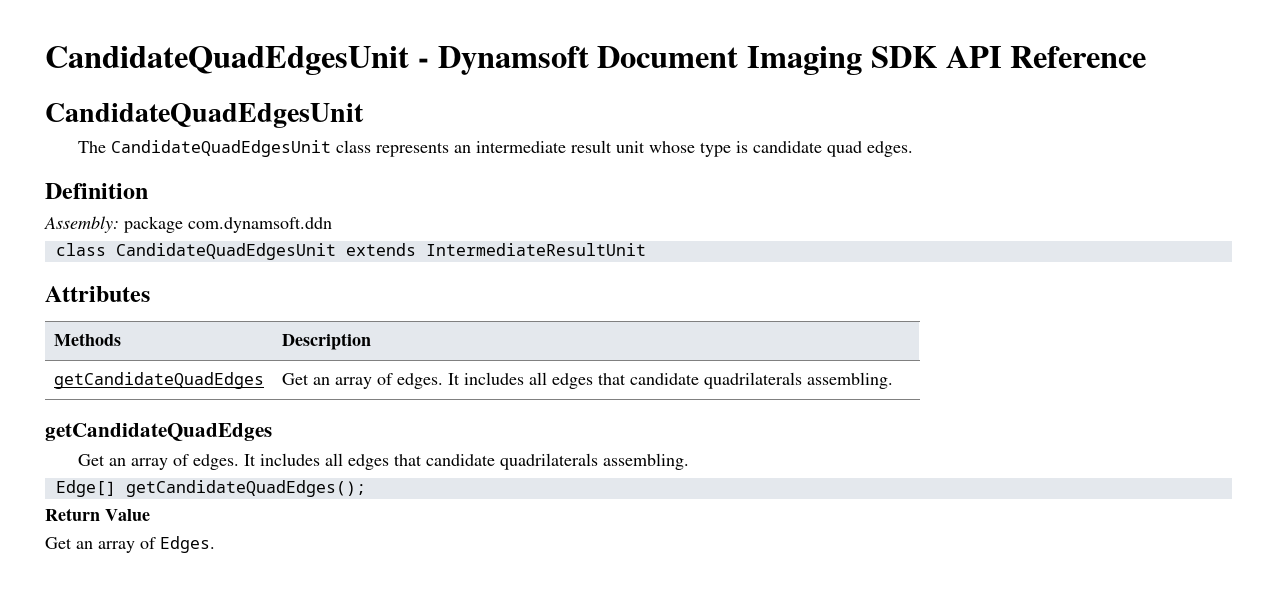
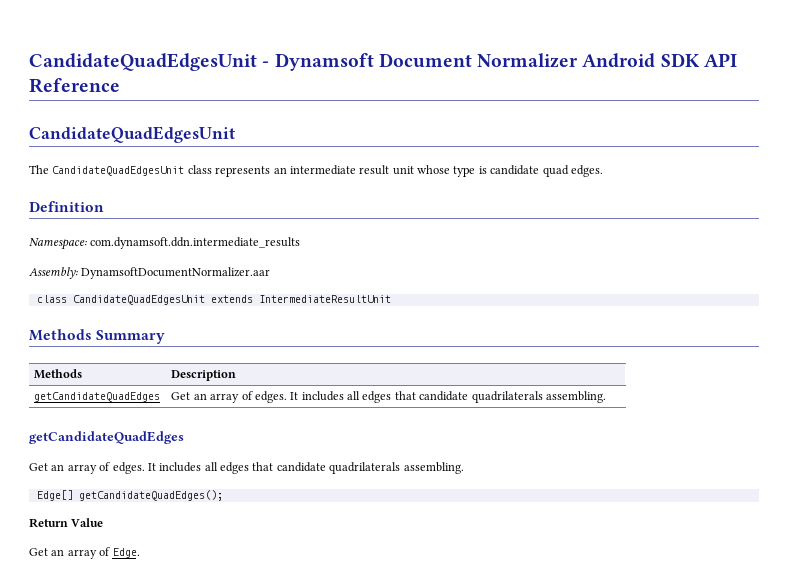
- CandidateQuadEdgesUnit - Dynamsoft Document Imaging SDK API Reference
+ CandidateQuadEdgesUnit - Dynamsoft Document Normalizer Android SDK API Reference
+ Namespace: com.dynamsoft.ddn.intermediate_results
- Assembly: package com.dynamsoft.ddn
+ Assembly: DynamsoftDocumentNormalizer.aar
- Attributes
+ Methods Summary
- Get an array of Edges.
+ Get an array of Edge.

